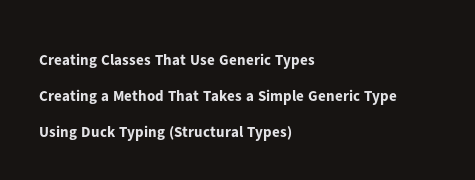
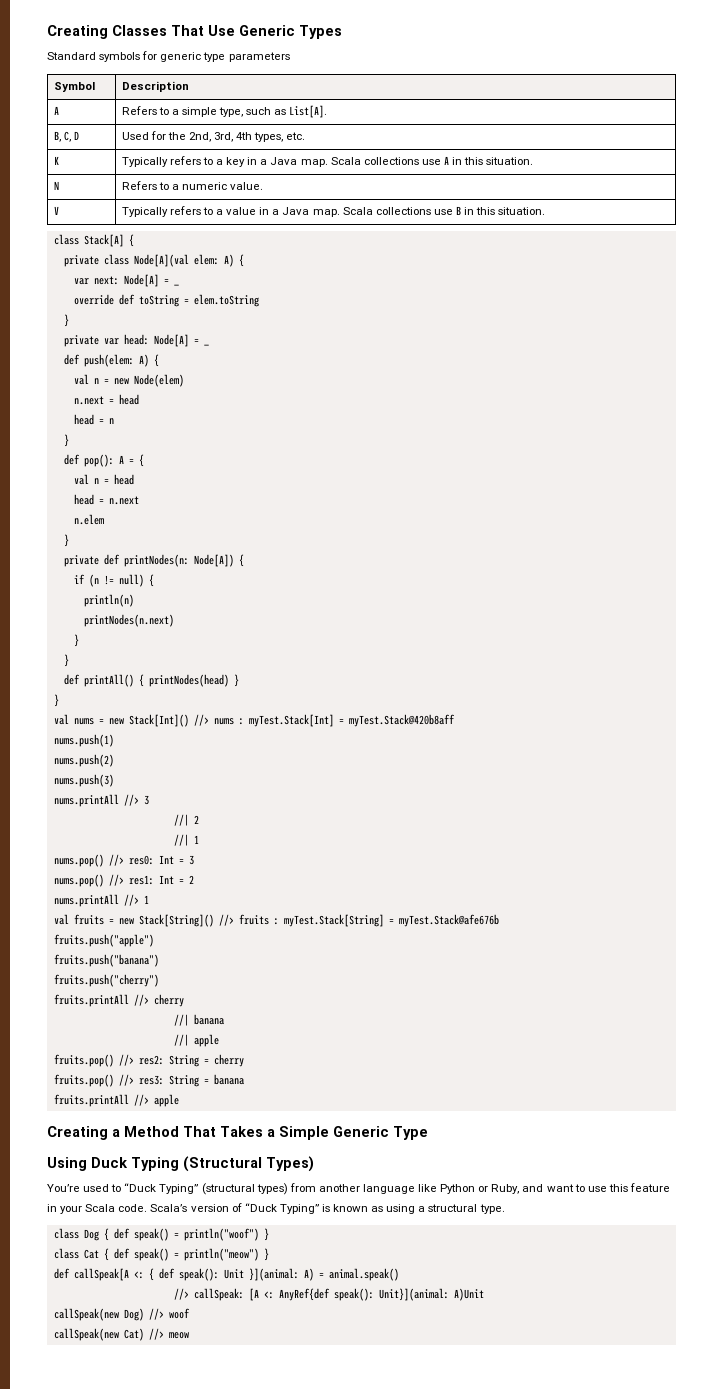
+ Standard symbols for generic type parameters
+ Symbol | Description
+ A | Refers to a simple type, such as List[A].
+ B, C, D | Used for the 2nd, 3rd, 4th types, etc.
+ K | Typically refers to a key in a Java map. Scala collections use A in this situation.
+ N | Refers to a numeric value.
+ V | Typically refers to a value in a Java map. Scala collections use B in this situation.
+ class Stack[A] {
+ private class Node[A](val elem: A) {
+ var next: Node[A] = _
+ override def toString = elem.toString
+ }
+ private var head: Node[A] = _
+ def push(elem: A) {
+ val n = new Node(elem)
+ n.next = head
+ head = n
+ }
+ def pop(): A = {
+ val n = head
+ head = n.next
+ n.elem
+ }
+ private def printNodes(n: Node[A]) {
+ if (n != null) {
+ println(n)
+ printNodes(n.next)
+ }
+ }
+ def printAll() { printNodes(head) }
+ }
+ val nums = new Stack[Int]() //> nums : myTest.Stack[Int] = myTest.Stack@420b8aff
+ nums.push(1)
+ nums.push(2)
+ nums.push(3)
+ nums.printAll //> 3
+ //| 2
+ //| 1
+ nums.pop() //> res0: Int = 3
+ nums.pop() //> res1: Int = 2
+ nums.printAll //> 1
+ val fruits = new Stack[String]() //> fruits : myTest.Stack[String] = myTest.Stack@afe676b
+ fruits.push("apple")
+ fruits.push("banana")
+ fruits.push("cherry")
+ fruits.printAll //> cherry
+ //| banana
+ //| apple
+ fruits.pop() //> res2: String = cherry
+ fruits.pop() //> res3: String = banana
+ fruits.printAll //> apple
+ You’re used to “Duck Typing” (structural types) from another language like Python or Ruby, and want to use this feature in your Scala code. Scala’s version of “Duck Typing” is known as using a structural type.
+ class Dog { def speak() = println("woof") }
+ class Cat { def speak() = println("meow") }
+ def callSpeak[A <: { def speak(): Unit }](animal: A) = animal.speak()
+ //> callSpeak: [A <: AnyRef{def speak(): Unit}](animal: A)Unit
+ callSpeak(new Dog) //> woof
+ callSpeak(new Cat) //> meow

